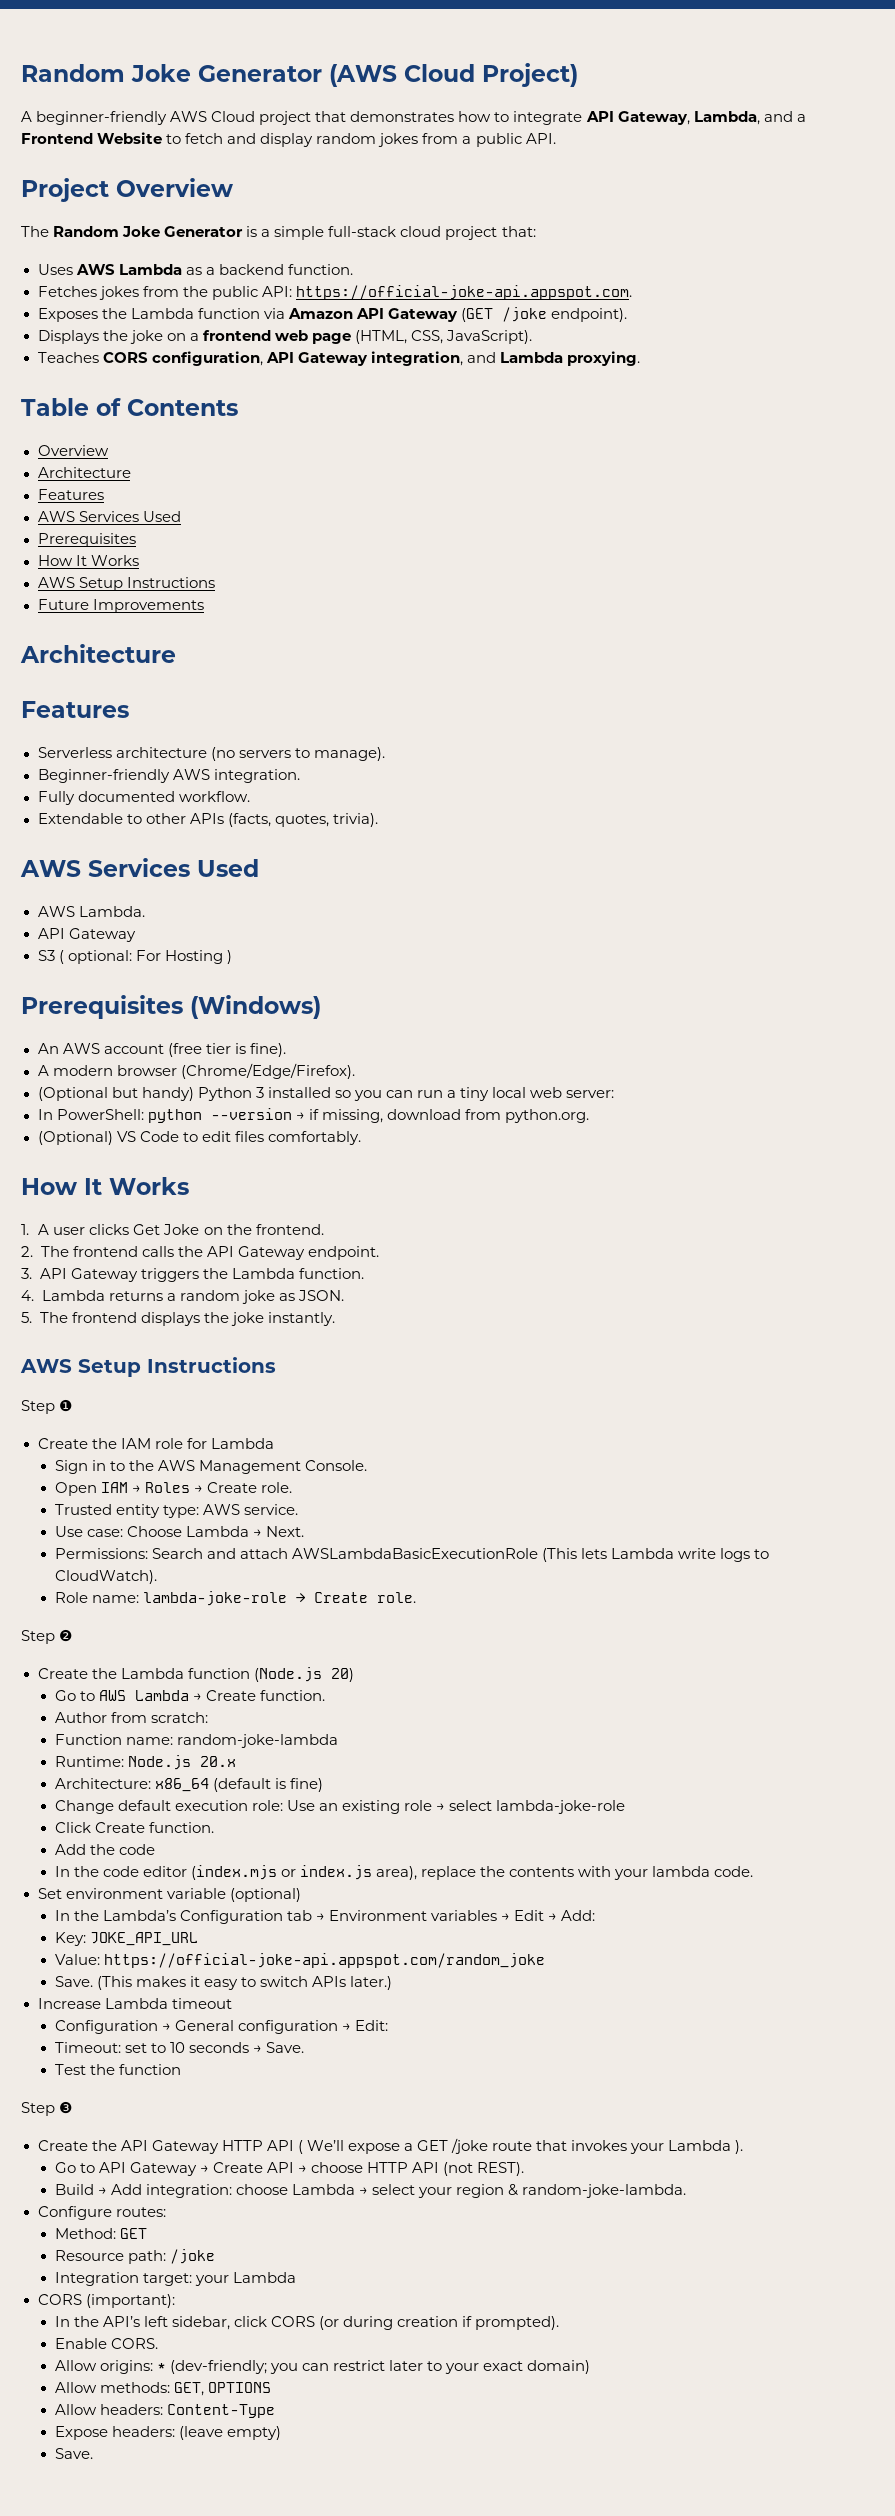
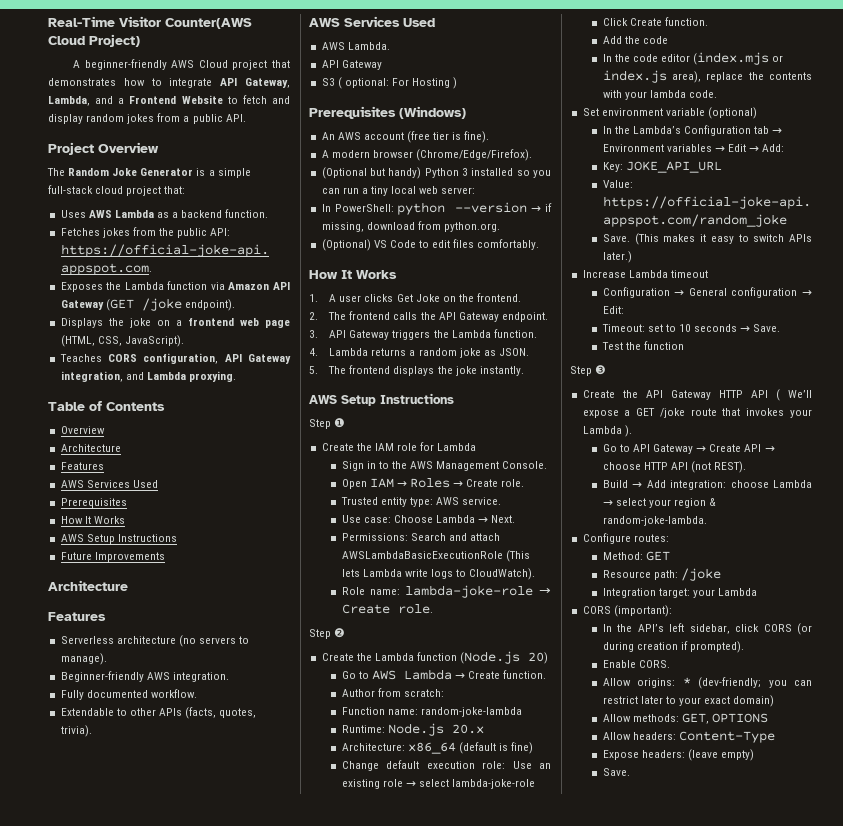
- Random Joke Generator (AWS Cloud Project)
+ Real-Time Visitor Counter(AWS Cloud Project)

